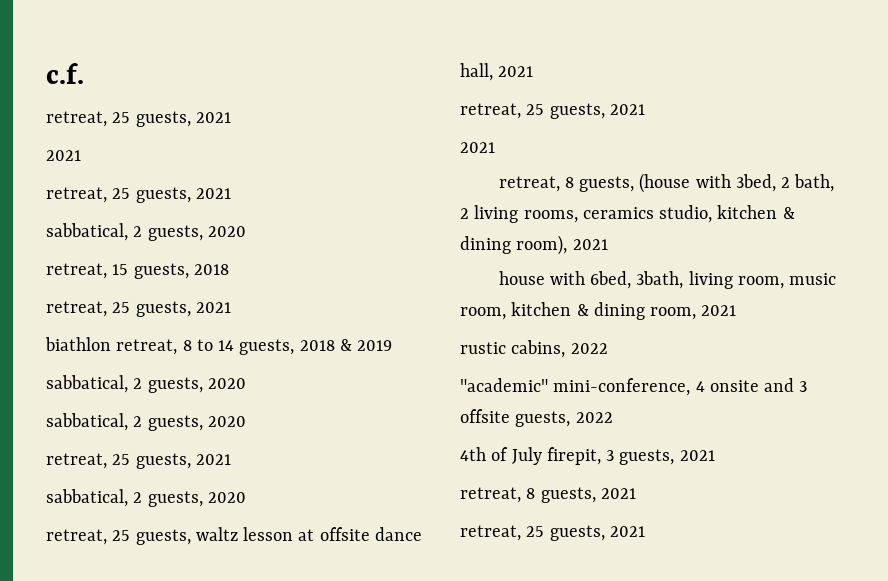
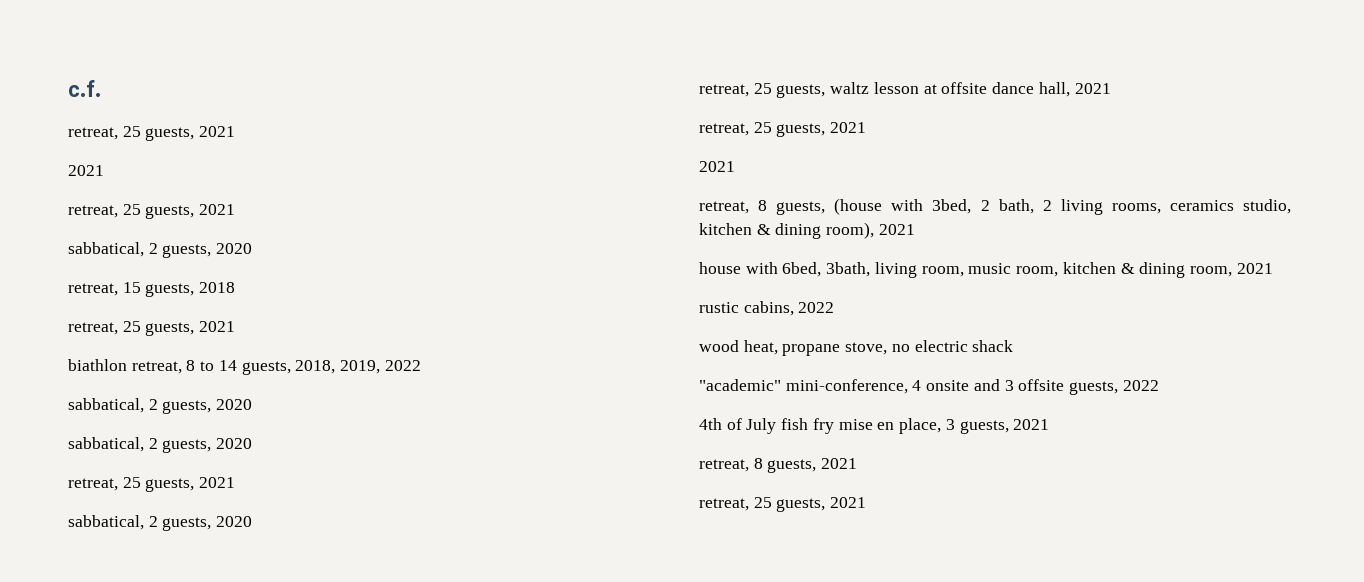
- biathlon retreat, 8 to 14 guests, 2018 & 2019
+ biathlon retreat, 8 to 14 guests, 2018, 2019, 2022
+ wood heat, propane stove, no electric shack
- 4th of July firepit, 3 guests, 2021
+ 4th of July fish fry mise en place, 3 guests, 2021

